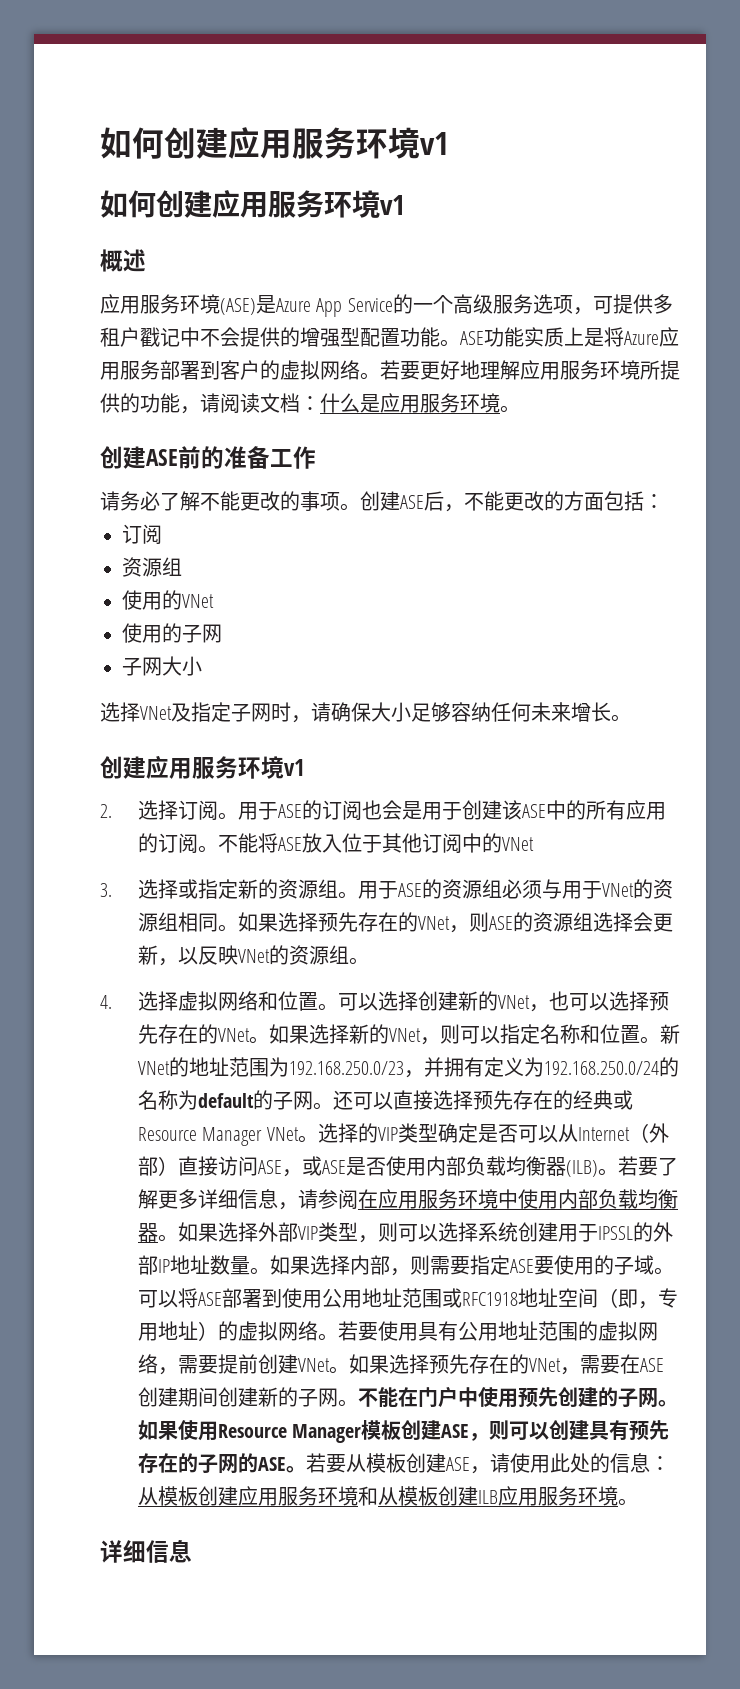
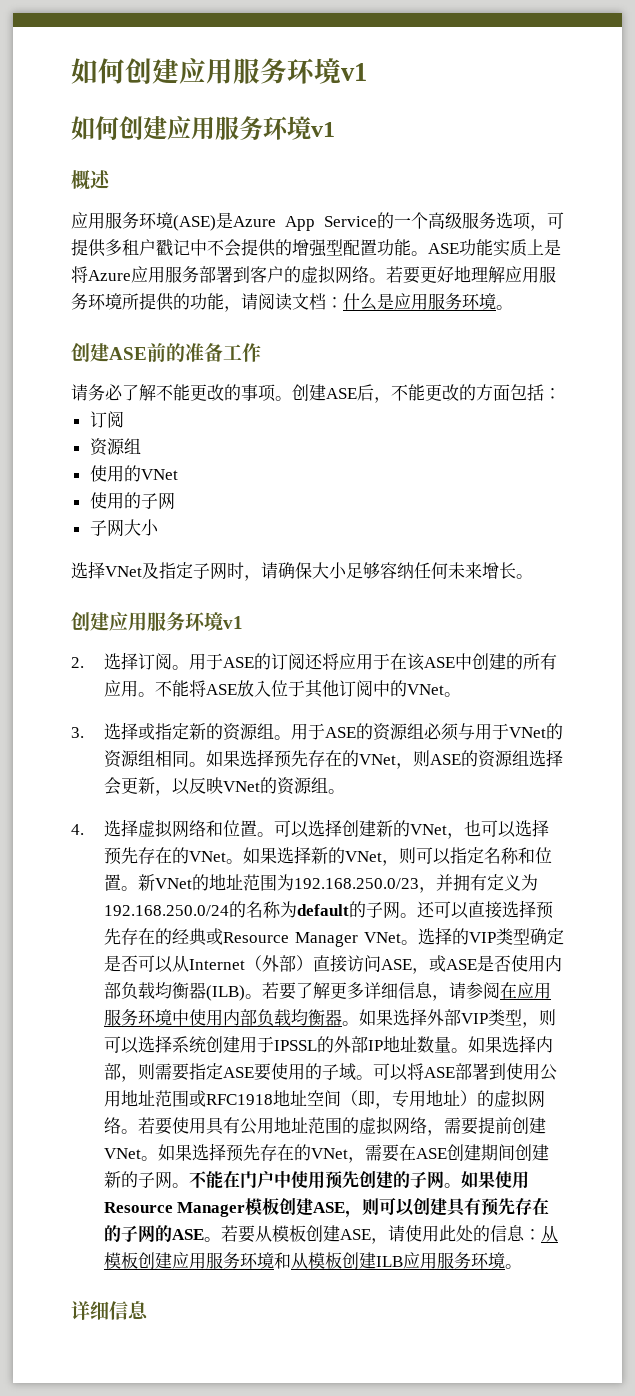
- 用于ASE的订阅也会是用于创建该ASE中的所有应用的订阅。
+ 用于ASE的订阅还将应用于在该ASE中创建的所有应用。
- 不能将ASE放入位于其他订阅中的VNet
+ 不能将ASE放入位于其他订阅中的VNet。

